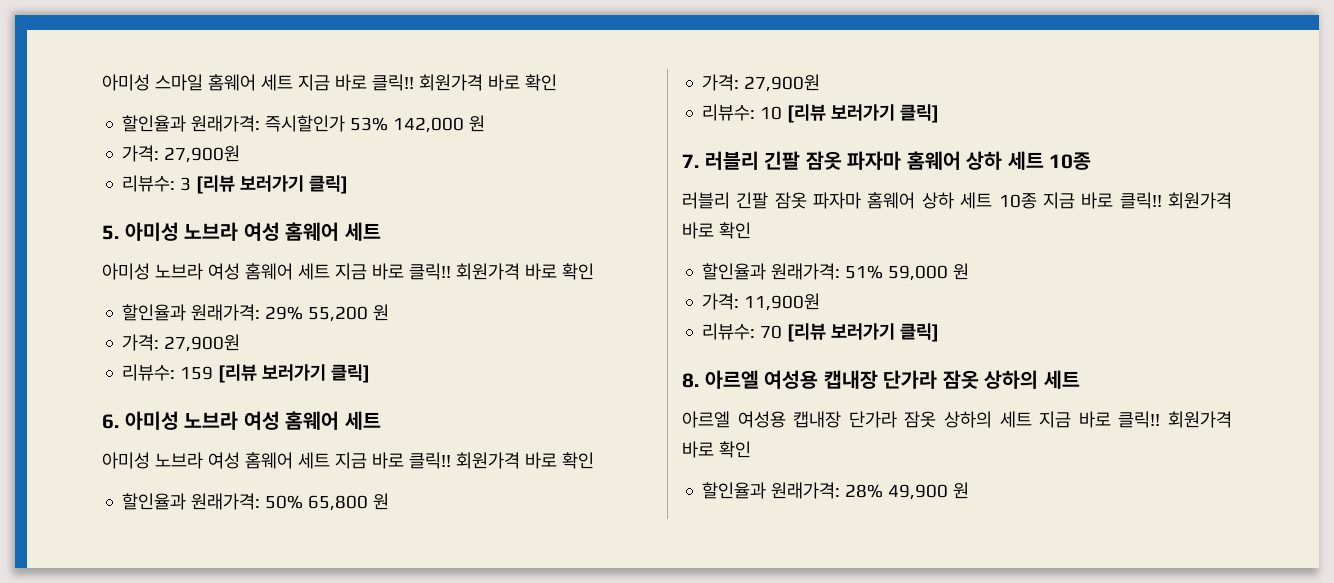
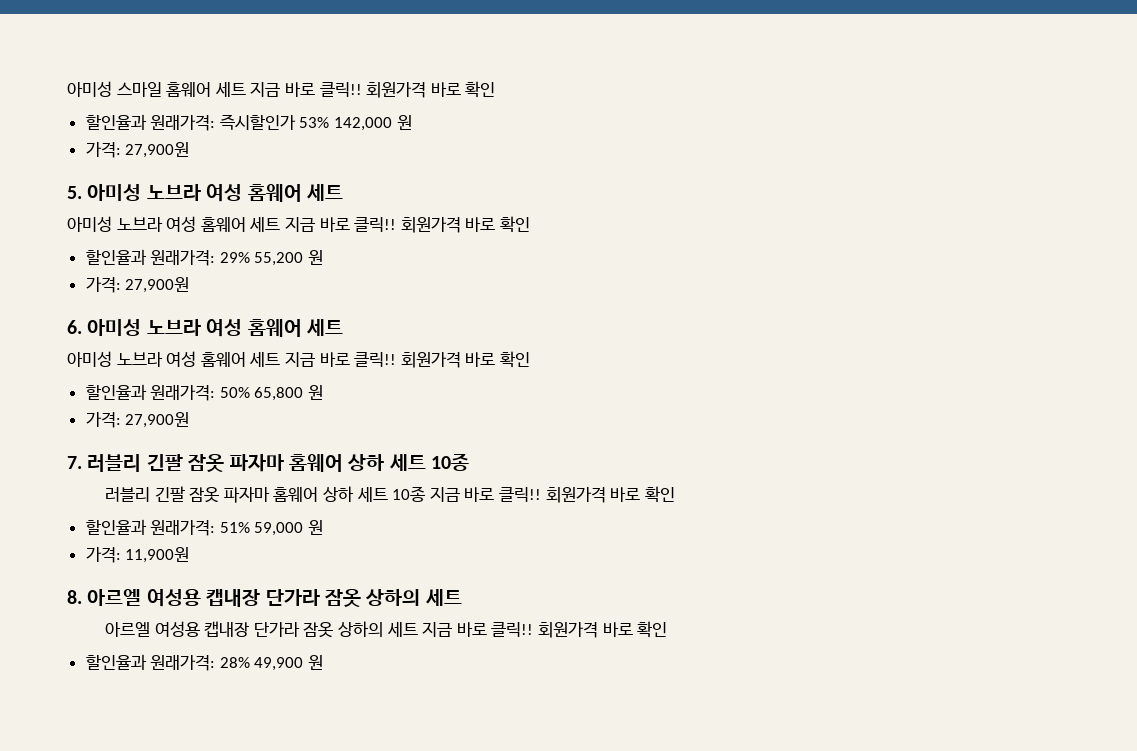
- 리뷰수: 3 [리뷰 보러가기 클릭]
- 리뷰수: 159 [리뷰 보러가기 클릭]
- 리뷰수: 10 [리뷰 보러가기 클릭]
- 리뷰수: 70 [리뷰 보러가기 클릭]

